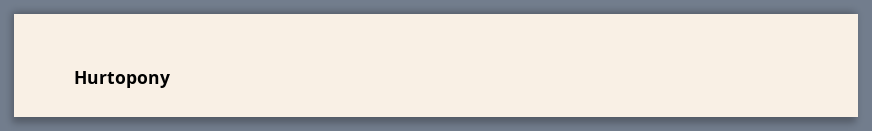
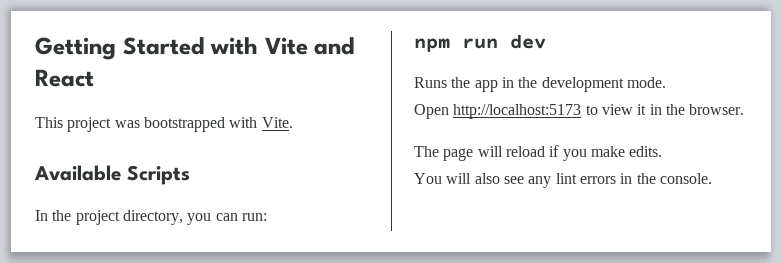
- Hurtopony
+ Getting Started with Vite and React
+ This project was bootstrapped with Vite.
+ Available Scripts
+ In the project directory, you can run:
+ npm run dev
+ Runs the app in the development mode.
+ Open http://localhost:5173 to view it in the browser.
+ The page will reload if you make edits.
+ You will also see any lint errors in the console.

